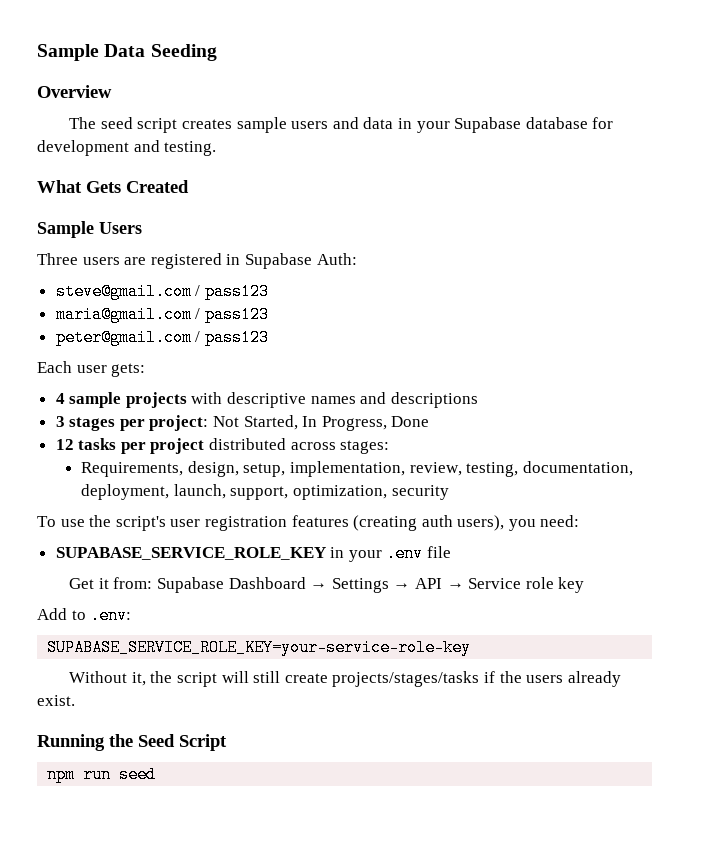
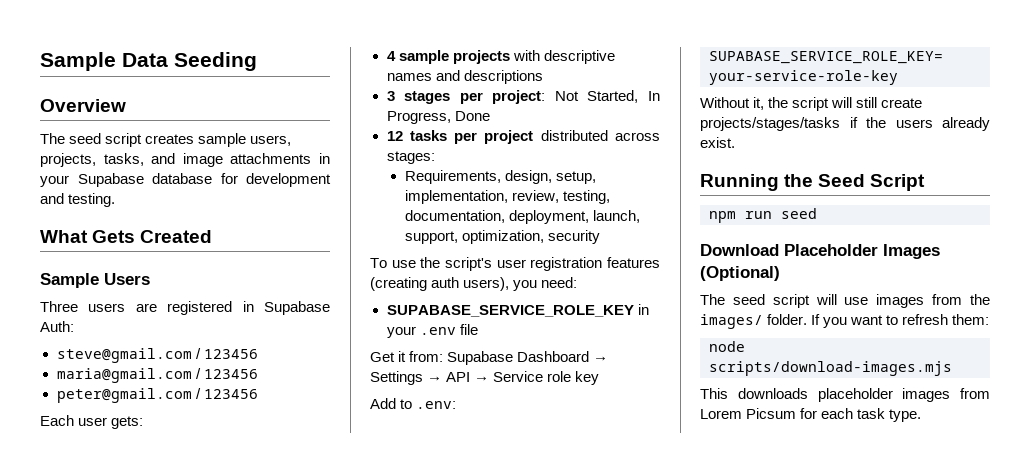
- The seed script creates sample users and data in your Supabase database for development and testing.
+ The seed script creates sample users, projects, tasks, and image attachments in your Supabase database for development and testing.
- steve@gmail.com / pass123
+ steve@gmail.com / 123456
- maria@gmail.com / pass123
+ maria@gmail.com / 123456
- peter@gmail.com / pass123
+ peter@gmail.com / 123456
+ Download Placeholder Images (Optional)
+ The seed script will use images from the images/ folder. If you want to refresh them:
+ node scripts/download-images.mjs
+ This downloads placeholder images from Lorem Picsum for each task type.

